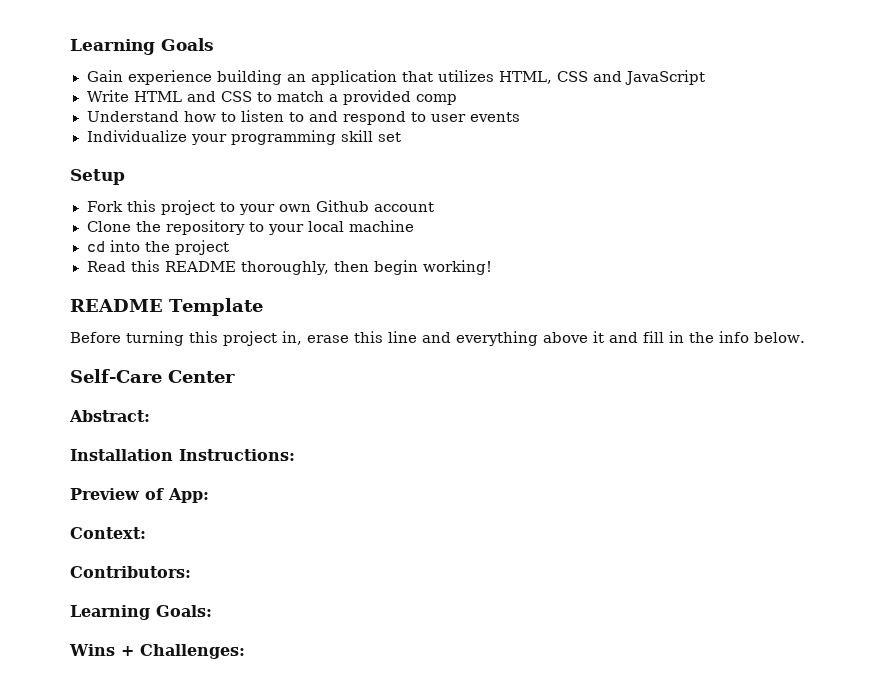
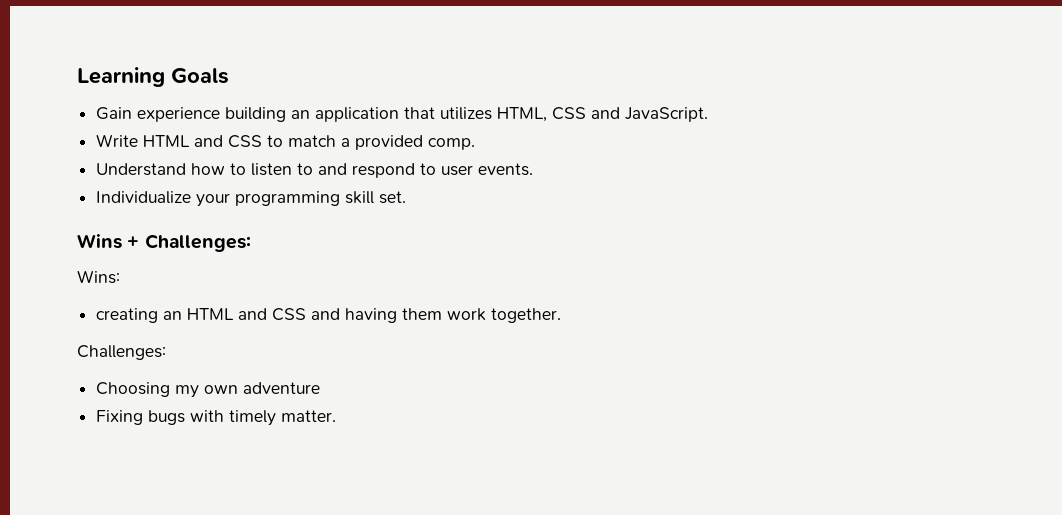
- Gain experience building an application that utilizes HTML, CSS and JavaScript
+ Gain experience building an application that utilizes HTML, CSS and JavaScript.
- Write HTML and CSS to match a provided comp
+ Write HTML and CSS to match a provided comp.
- Understand how to listen to and respond to user events
+ Understand how to listen to and respond to user events.
- Individualize your programming skill set
- Setup
- Fork this project to your own Github account
- Clone the repository to your local machine
- cd into the project
- Read this README thoroughly, then begin working!
- README Template
- Before turning this project in, erase this line and everything above it and fill in the info below.
- Self-Care Center
- Abstract:
- Installation Instructions:
- Preview of App:
- Context:
- Contributors:
- Learning Goals:
+ Individualize your programming skill set.
  Wins + Challenges:
+ Wins:
+ creating an HTML and CSS and having them work together.
+ Challenges:
+ Choosing my own adventure
+ Fixing bugs with timely matter.

